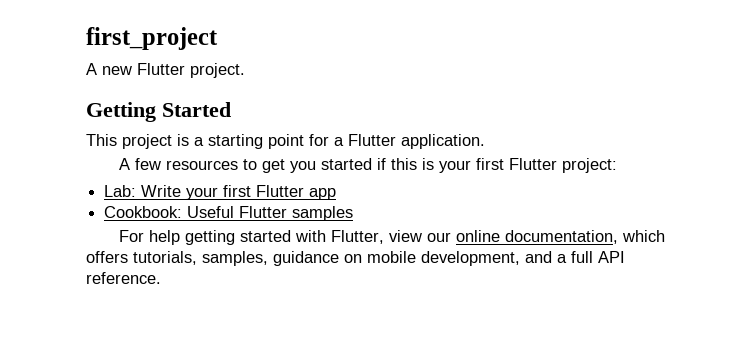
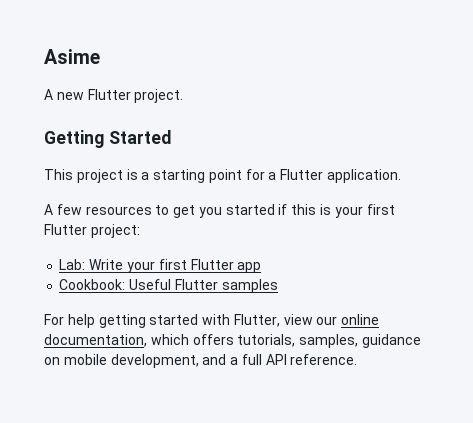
- first_project
+ Asime

